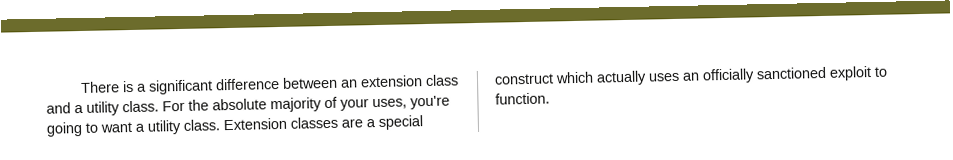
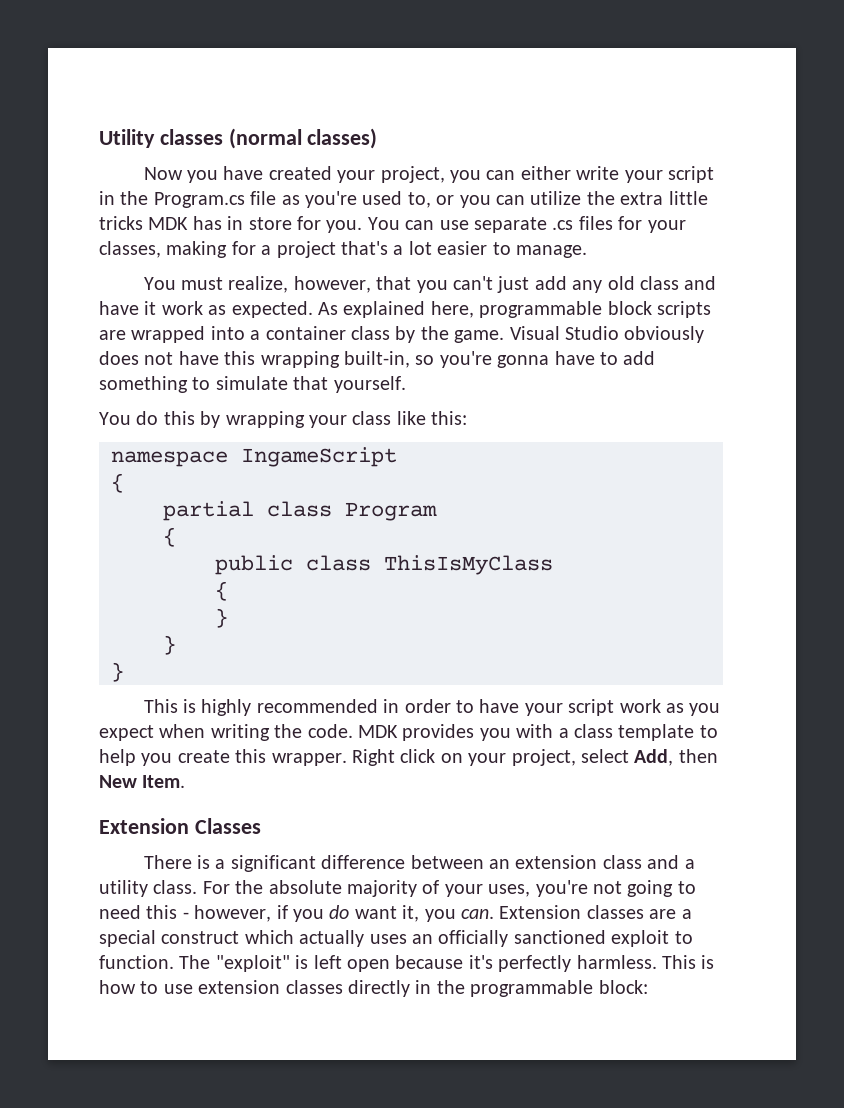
+ Utility classes (normal classes)
+ Now you have created your project, you can either write your script in the Program.cs file as you're used to, or you can utilize the extra little tricks MDK has in store for you. You can use separate .cs files for your classes, making for a project that's a lot easier to manage.
+ You must realize, however, that you can't just add any old class and have it work as expected. As explained here, programmable block scripts are wrapped into a container class by the game. Visual Studio obviously does not have this wrapping built-in, so you're gonna have to add something to simulate that yourself.
+ You do this by wrapping your class like this:
+ namespace IngameScript
+ {
+ partial class Program
+ {
+ public class ThisIsMyClass
+ {
+ }
+ }
+ }
+ This is highly recommended in order to have your script work as you expect when writing the code. MDK provides you with a class template to help you create this wrapper. Right click on your project, select Add, then New Item.
+ Extension Classes
- For the absolute majority of your uses, you're going to want a utility class.
+ For the absolute majority of your uses, you're not going to need this - however, if you do want it, you can.
+ The "exploit" is left open because it's perfectly harmless. This is how to use extension classes directly in the programmable block:

